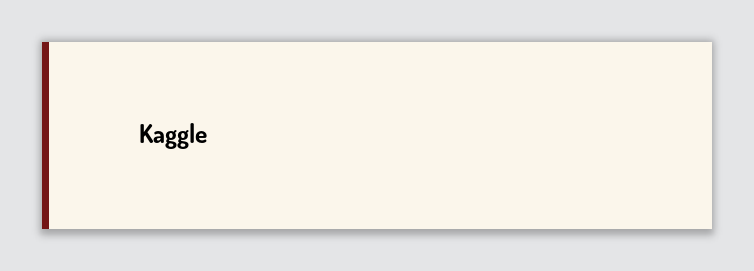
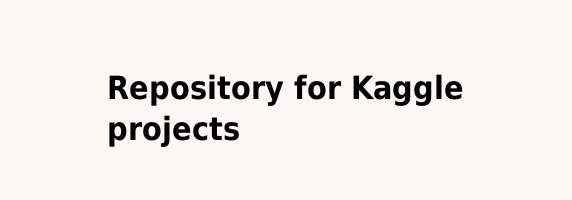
- Kaggle
+ Repository for Kaggle projects

